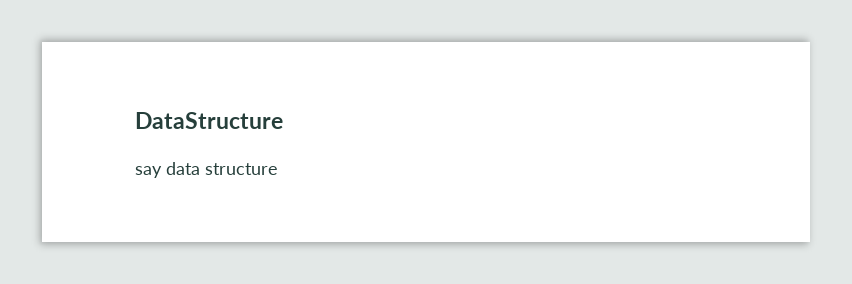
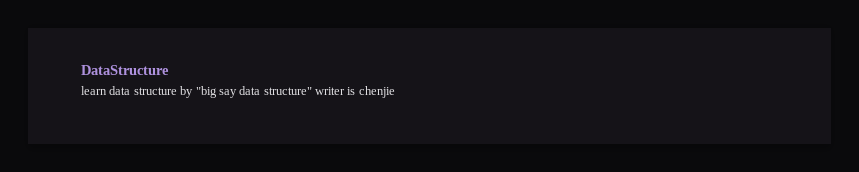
- say data structure
+ learn data structure by "big say data structure" writer is chenjie

